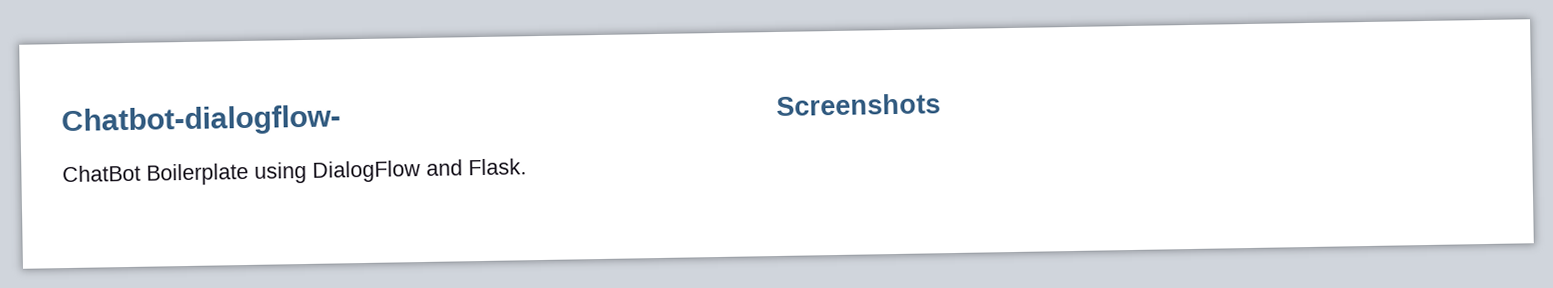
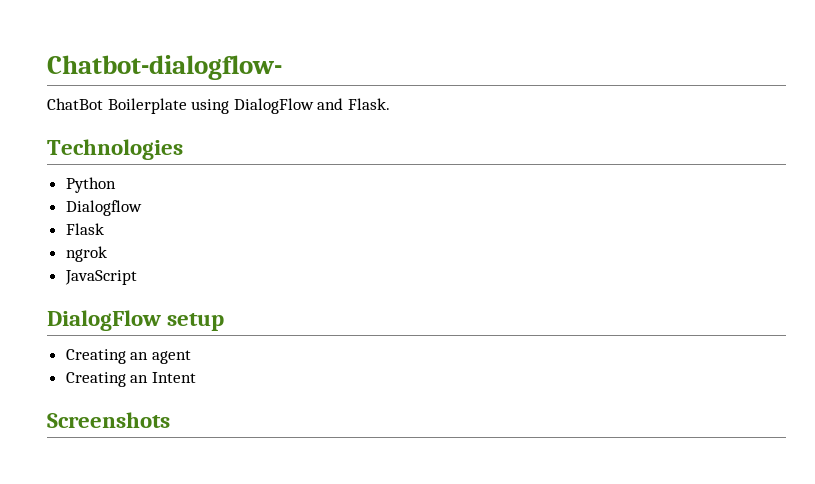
+ Technologies
+ Python
+ Dialogflow
+ Flask
+ ngrok
+ JavaScript
+ DialogFlow setup
+ Creating an agent
+ Creating an Intent

